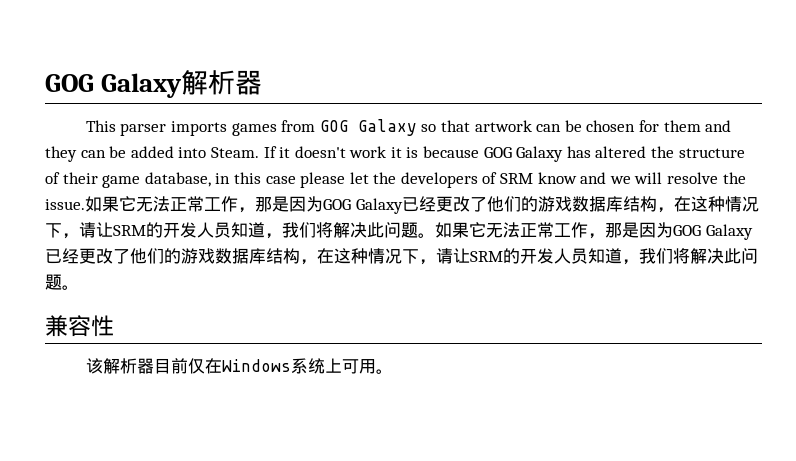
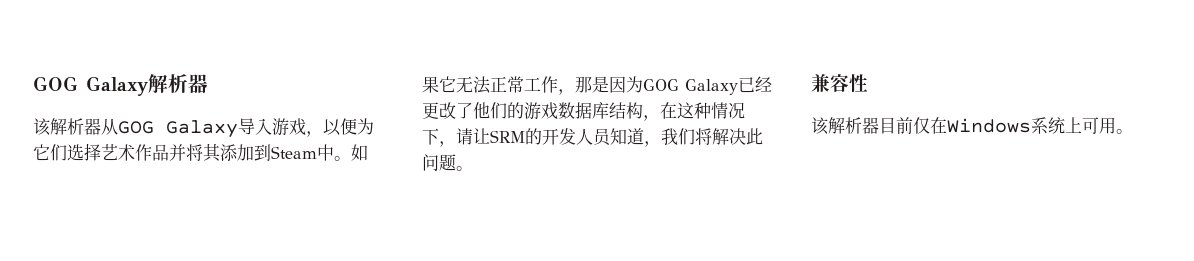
- This parser imports games from GOG Galaxy so that artwork can be chosen for them and they can be added into Steam. If it doesn't work it is because GOG Galaxy has altered the structure of their game database, in this case please let the developers of SRM know and we will resolve the issue.如果它无法正常工作，那是因为GOG Galaxy已经更改了他们的游戏数据库结构，在这种情况下，请让SRM的开发人员知道，我们将解决此问题。
+ 该解析器从GOG Galaxy导入游戏，以便为它们选择艺术作品并将其添加到Steam中。

